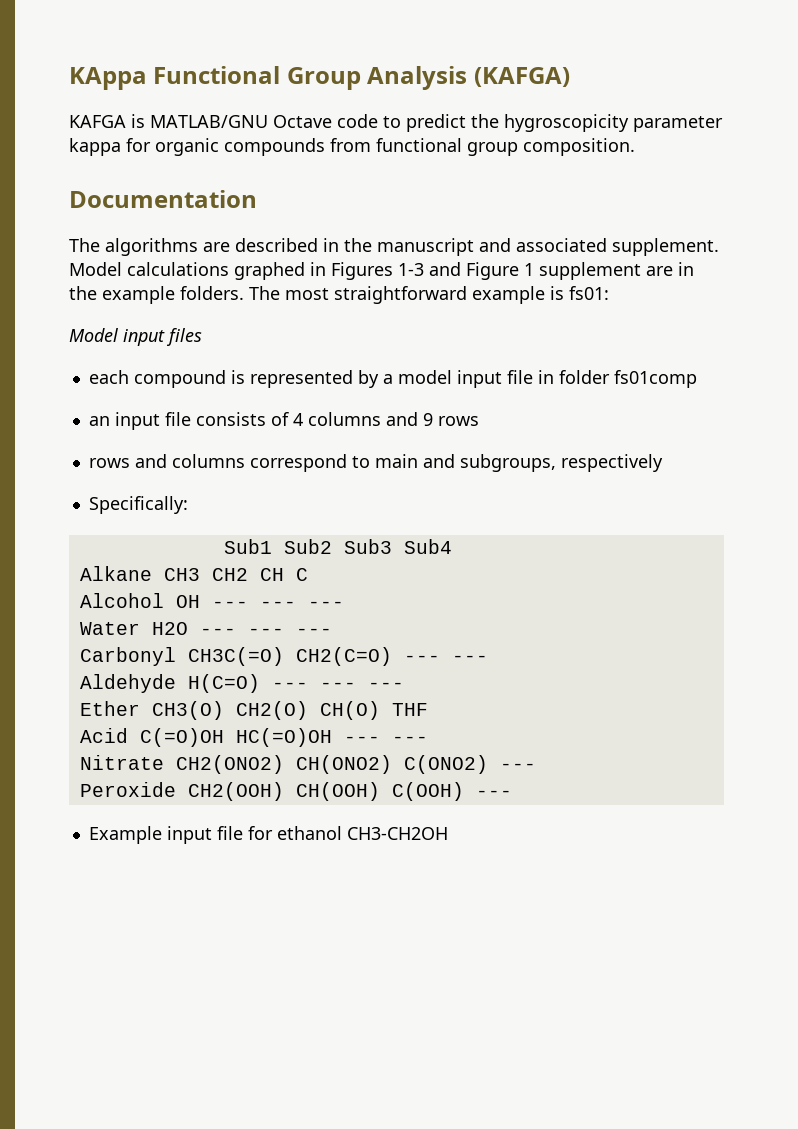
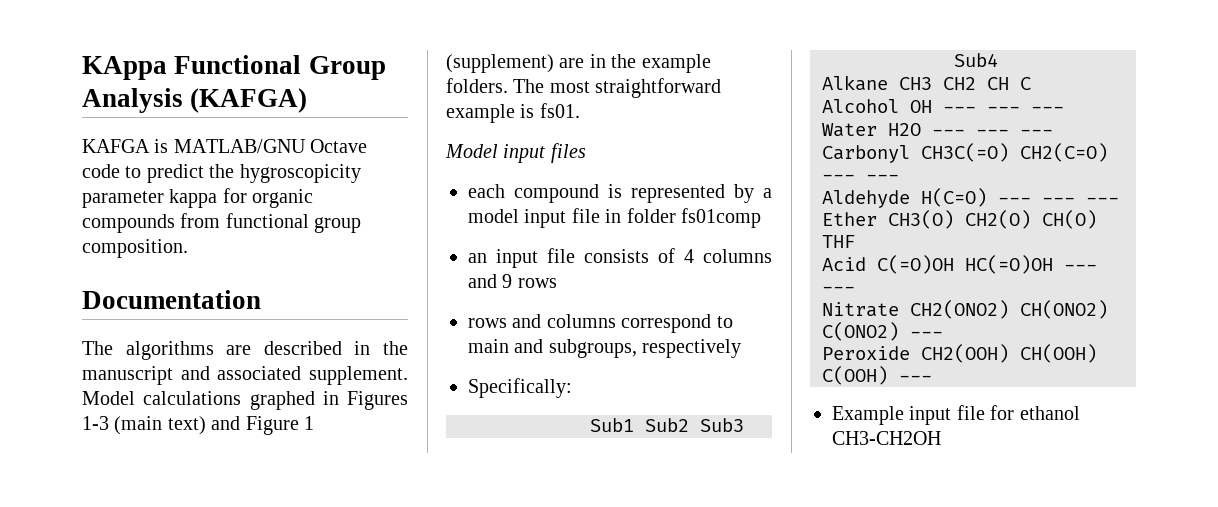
- Model calculations graphed in Figures 1-3 and Figure 1 supplement are in the example folders.
+ Model calculations graphed in Figures 1-3 (main text) and Figure 1 (supplement) are in the example folders.
- The most straightforward example is fs01:
+ The most straightforward example is fs01.

